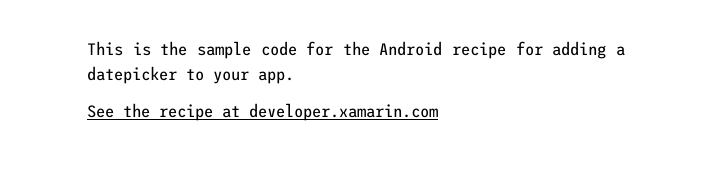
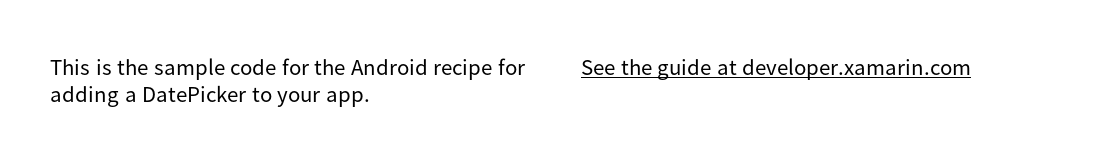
- This is the sample code for the Android recipe for adding a datepicker to your app.
+ This is the sample code for the Android recipe for adding a DatePicker to your app.
- See the recipe at developer.xamarin.com
+ See the guide at developer.xamarin.com

